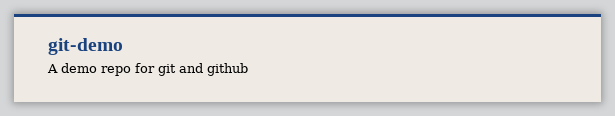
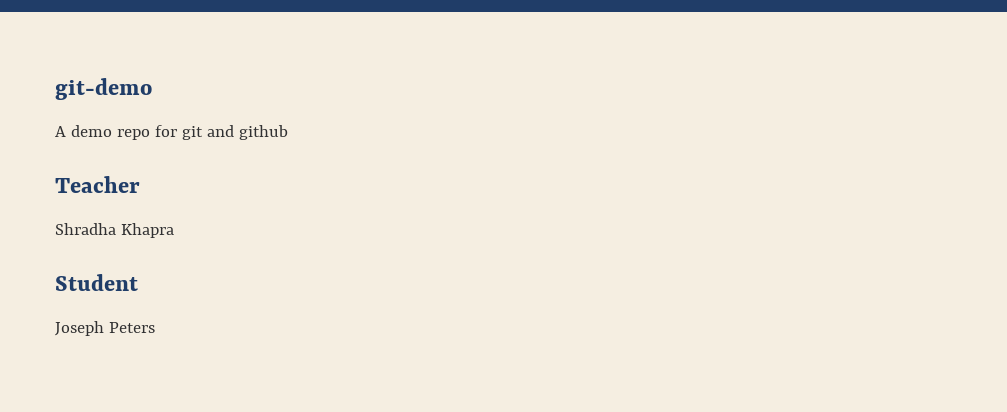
+ Teacher
+ Shradha Khapra
+ Student
+ Joseph Peters

